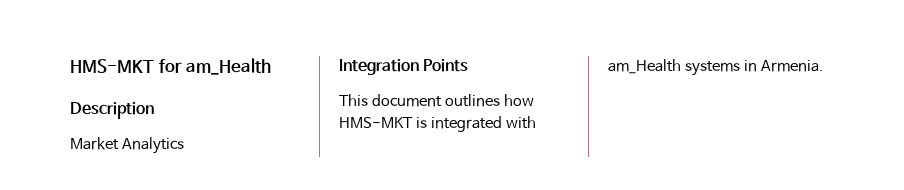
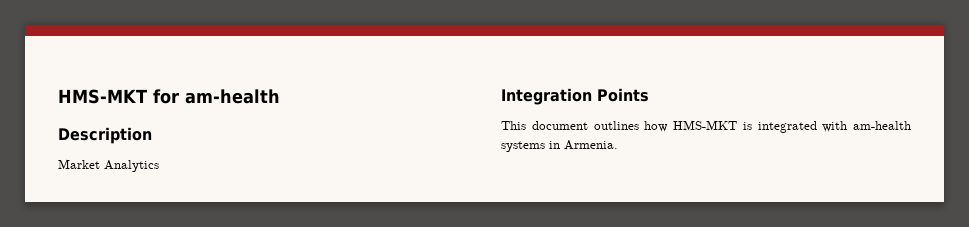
- HMS-MKT for am_Health
+ HMS-MKT for am-health
- This document outlines how HMS-MKT is integrated with am_Health systems in Armenia.
+ This document outlines how HMS-MKT is integrated with am-health systems in Armenia.

